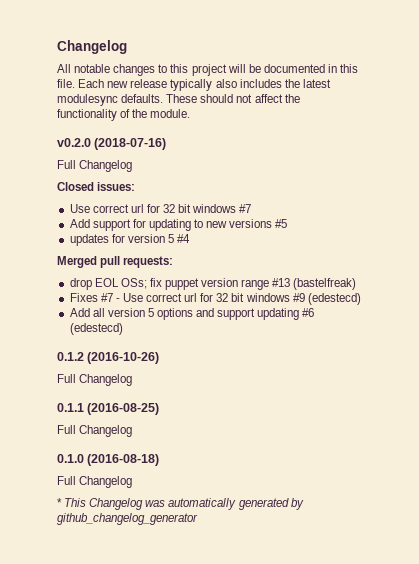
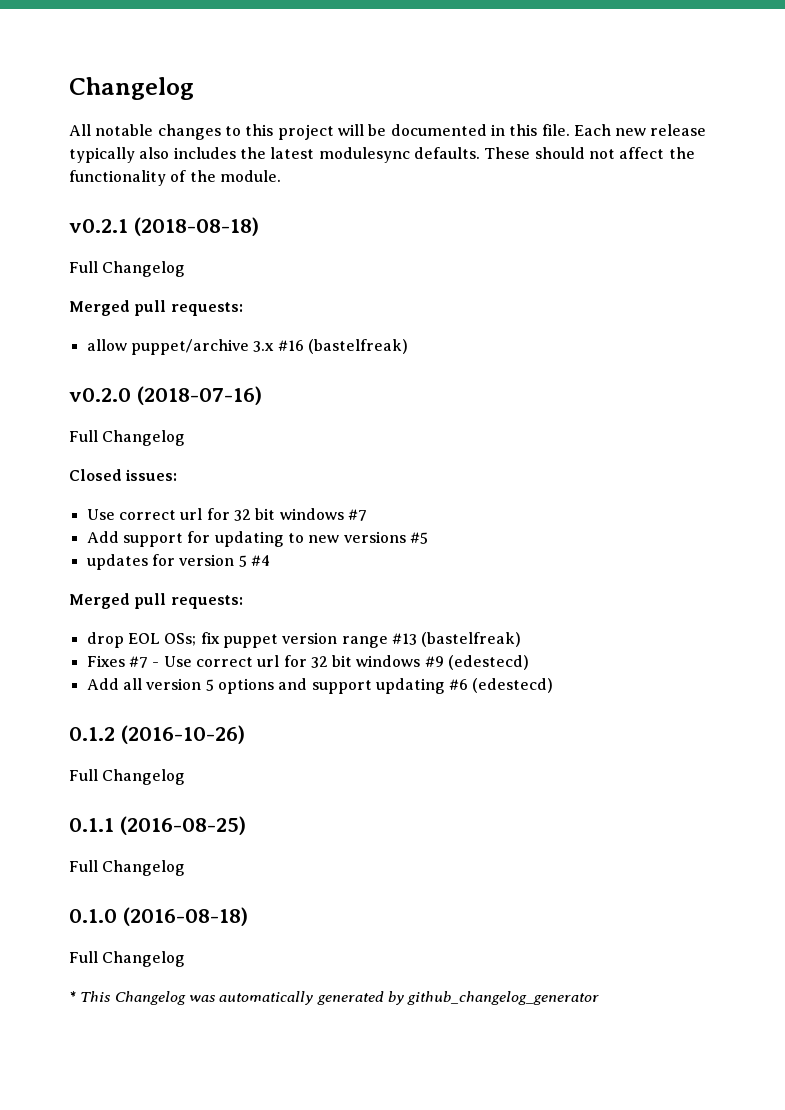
+ v0.2.1 (2018-08-18)
+ Full Changelog
+ Merged pull requests:
+ allow puppet/archive 3.x #16 (bastelfreak)

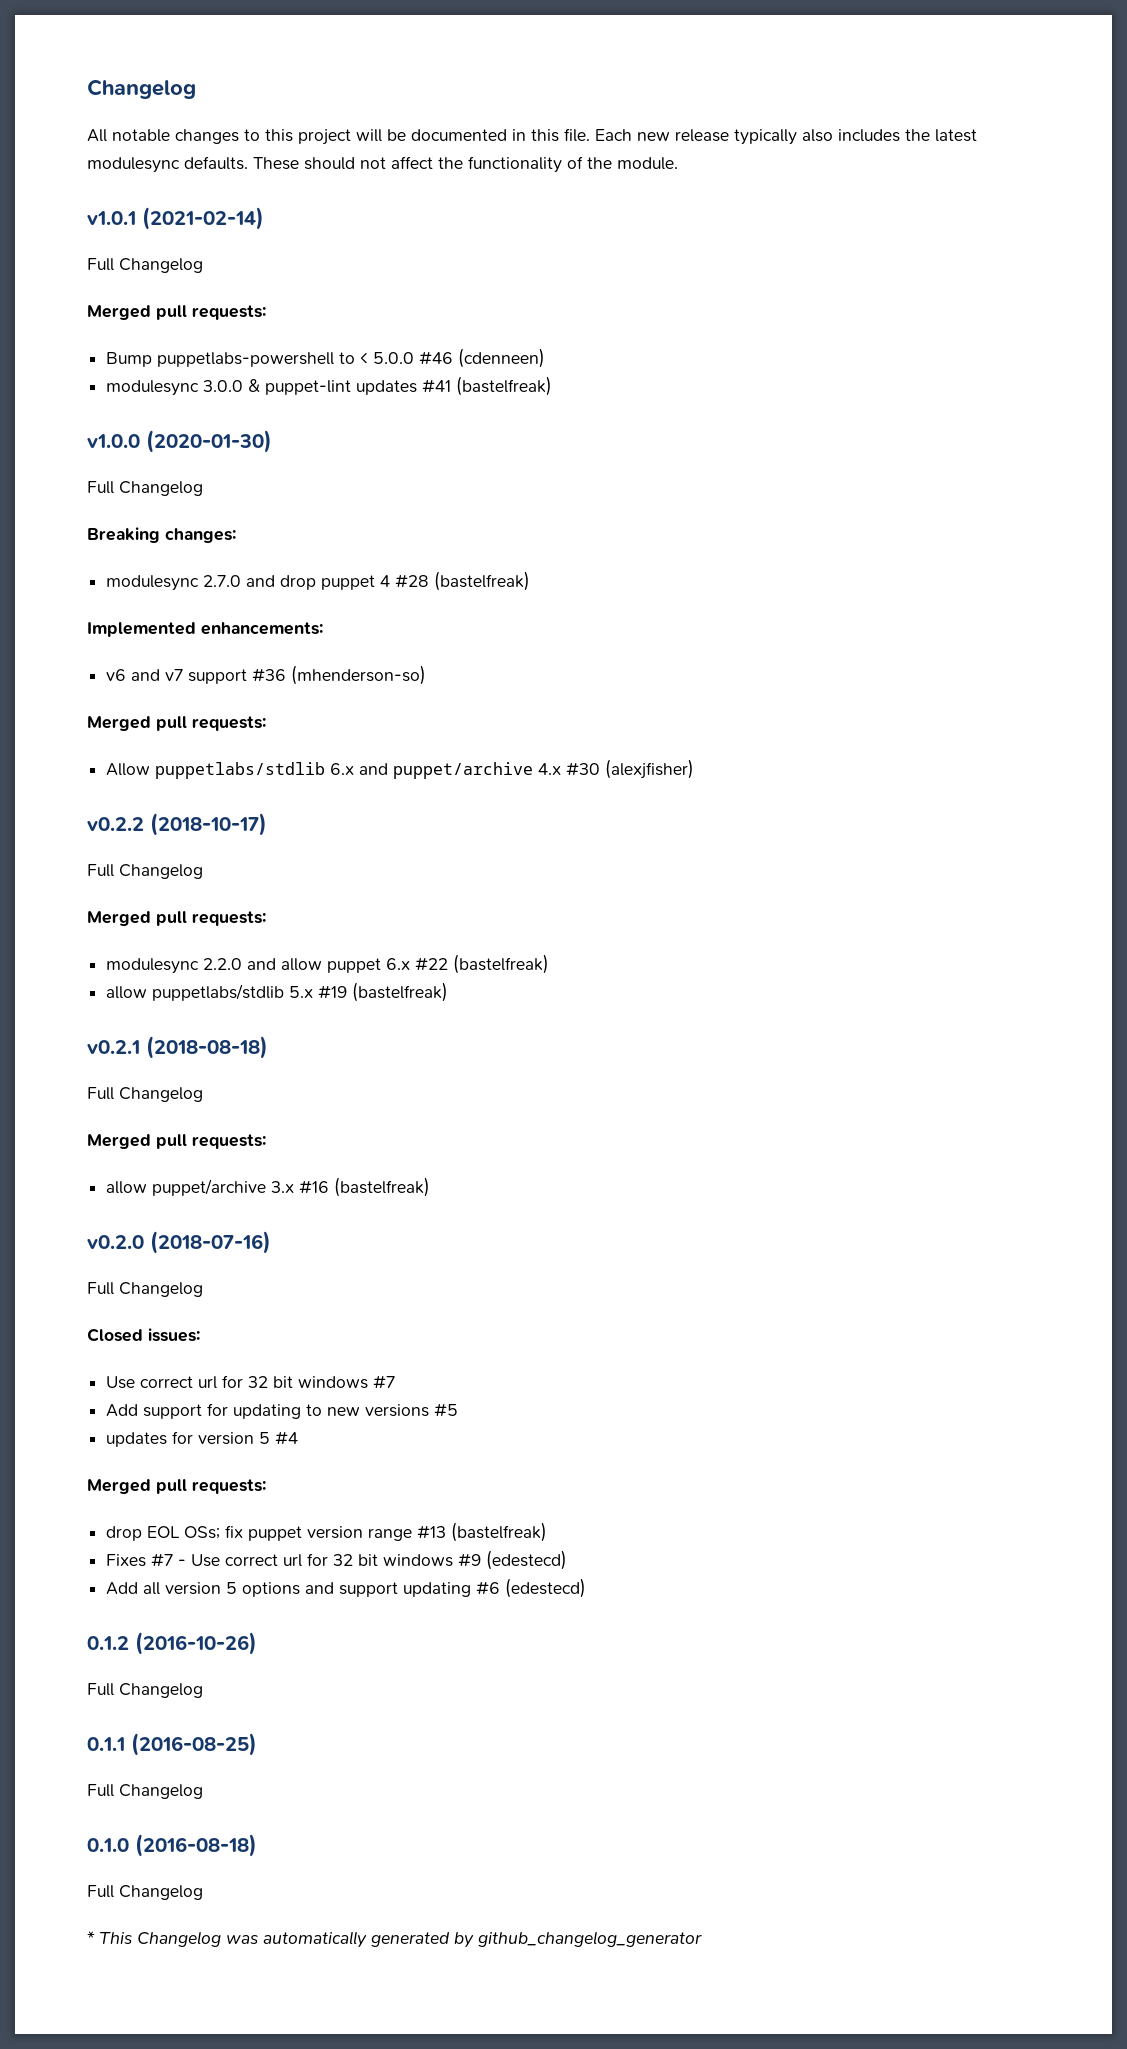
+ v1.0.1 (2021-02-14)
+ Full Changelog
+ Merged pull requests:
+ Bump puppetlabs-powershell to < 5.0.0 #46 (cdenneen)
+ modulesync 3.0.0 & puppet-lint updates #41 (bastelfreak)
+ v1.0.0 (2020-01-30)
+ Full Changelog
+ Breaking changes:
+ modulesync 2.7.0 and drop puppet 4 #28 (bastelfreak)
+ Implemented enhancements:
+ v6 and v7 support #36 (mhenderson-so)
+ Merged pull requests:
+ Allow puppetlabs/stdlib 6.x and puppet/archive 4.x #30 (alexjfisher)
+ v0.2.2 (2018-10-17)
+ Full Changelog
+ Merged pull requests:
+ modulesync 2.2.0 and allow puppet 6.x #22 (bastelfreak)
+ allow puppetlabs/stdlib 5.x #19 (bastelfreak)

